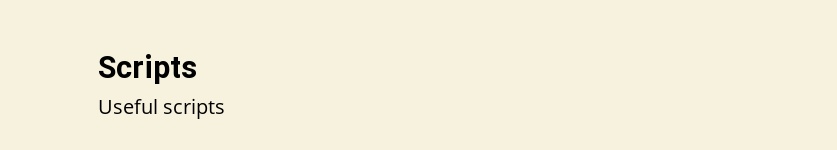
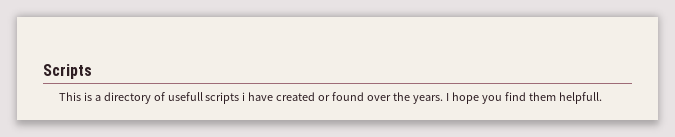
- Useful scripts
+ This is a directory of usefull scripts i have created or found over the years. I hope you find them helpfull.

